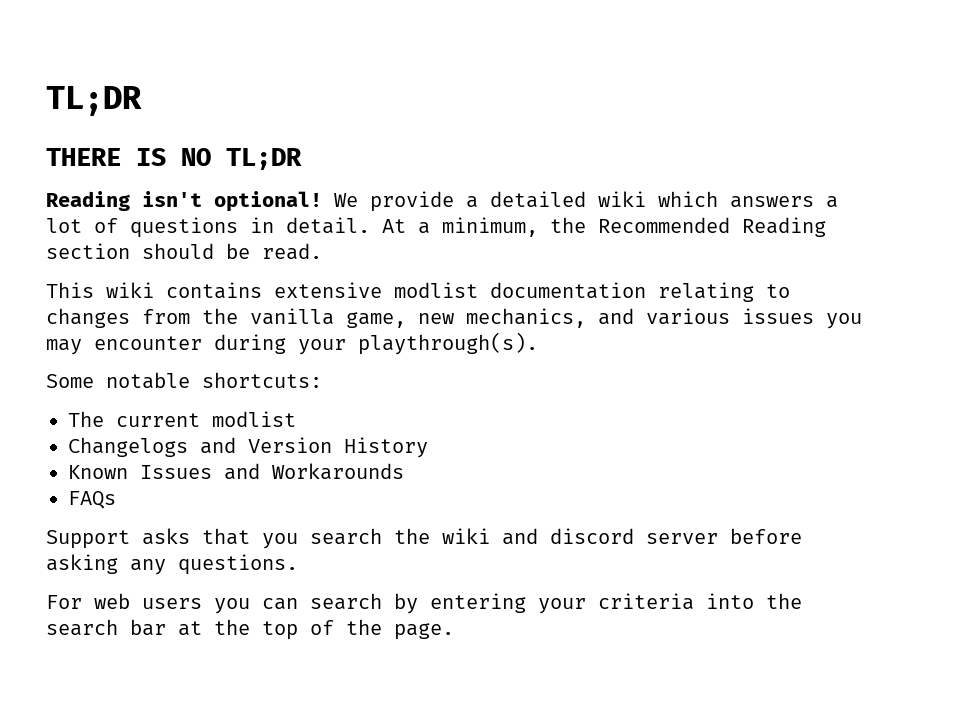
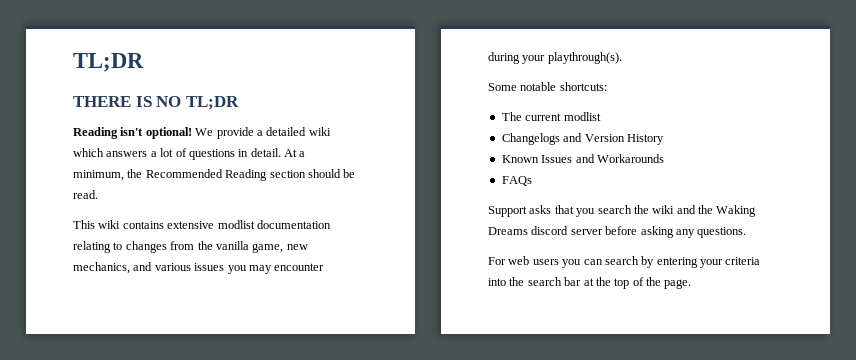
- Support asks that you search the wiki and discord server before asking any questions.
+ Support asks that you search the wiki and the Waking Dreams discord server before asking any questions.

